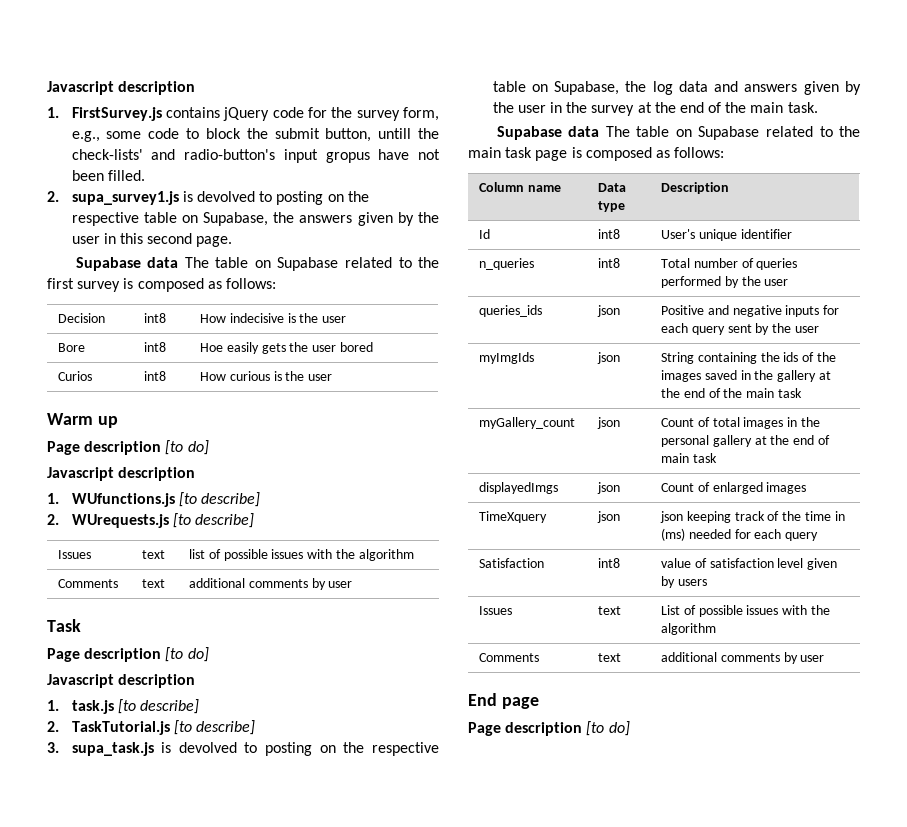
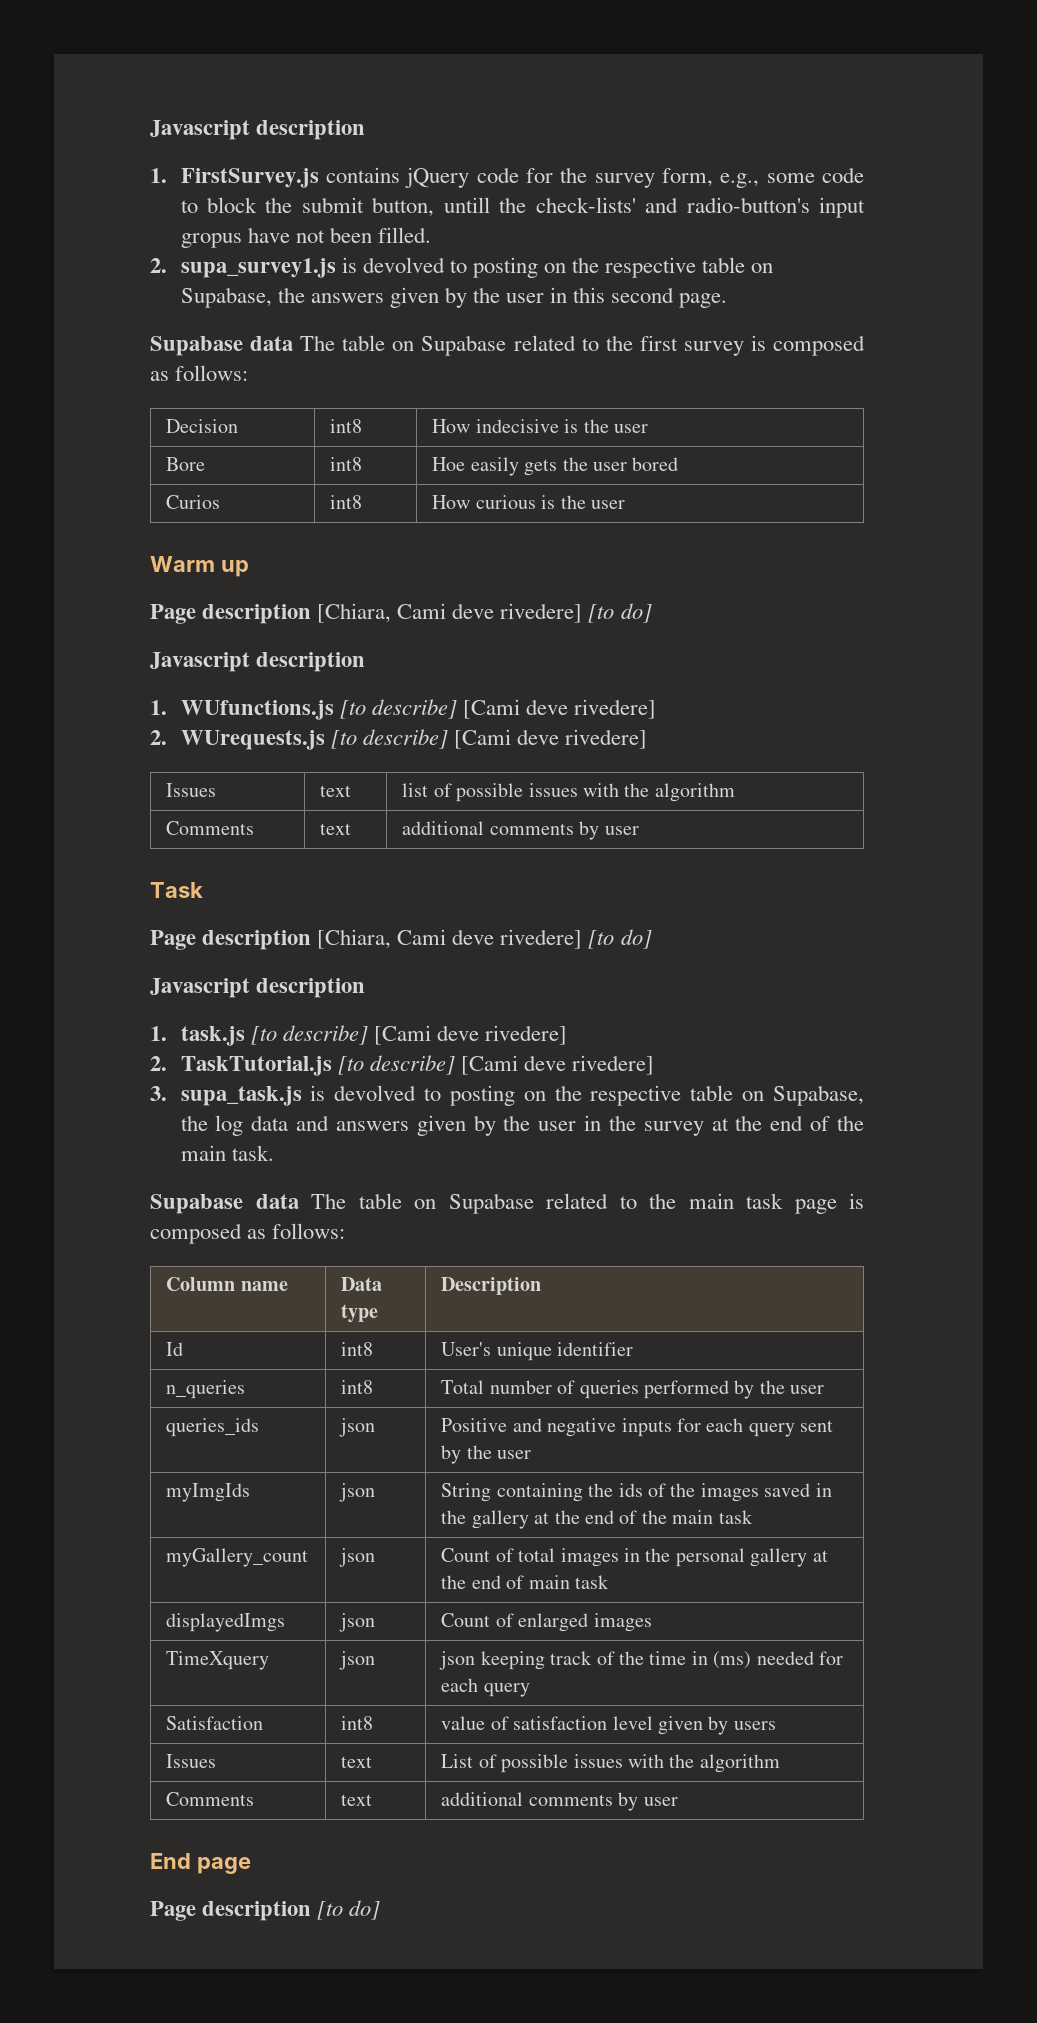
  Warm up
- Page description [to do]
+ Page description [Chiara, Cami deve rivedere] [to do]
- 1. WUfunctions.js [to describe]
+ 1. WUfunctions.js [to describe] [Cami deve rivedere]
- 2. WUrequests.js [to describe]
+ 2. WUrequests.js [to describe] [Cami deve rivedere]
  Task
- Page description [to do]
+ Page description [Chiara, Cami deve rivedere] [to do]
- 1. task.js [to describe]
+ 1. task.js [to describe] [Cami deve rivedere]
- 2. TaskTutorial.js [to describe]
+ 2. TaskTutorial.js [to describe] [Cami deve rivedere]

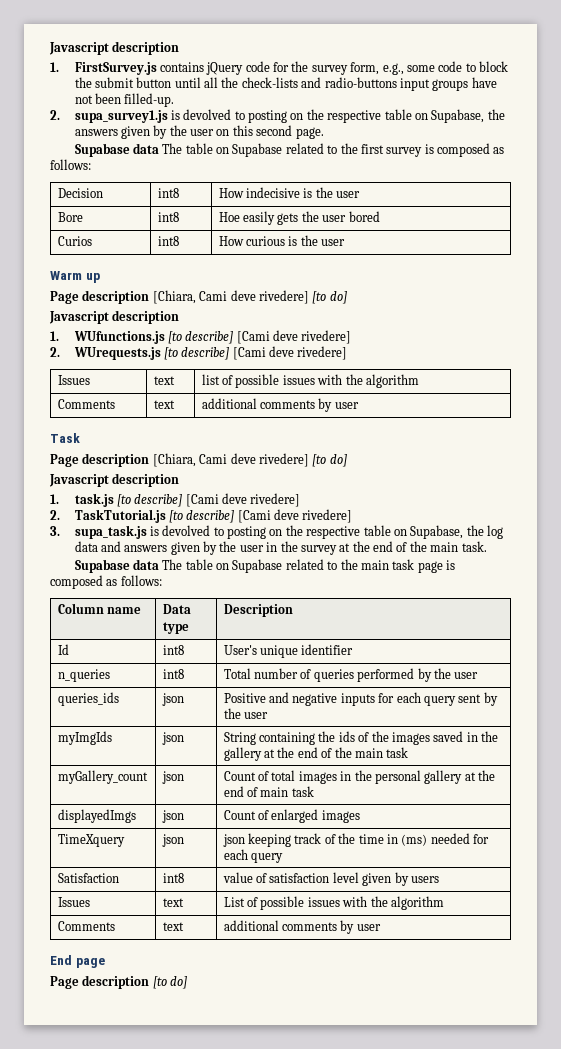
- 1. FirstSurvey.js contains jQuery code for the survey form, e.g., some code to block the submit button, untill the check-lists' and radio-button's input gropus have not been filled.
+ 1. FirstSurvey.js contains jQuery code for the survey form, e.g., some code to block the submit button until all the check-lists and radio-buttons input groups have not been filled-up.
- 2. supa_survey1.js is devolved to posting on the respective table on Supabase, the answers given by the user in this second page.
+ 2. supa_survey1.js is devolved to posting on the respective table on Supabase, the answers given by the user on this second page.

